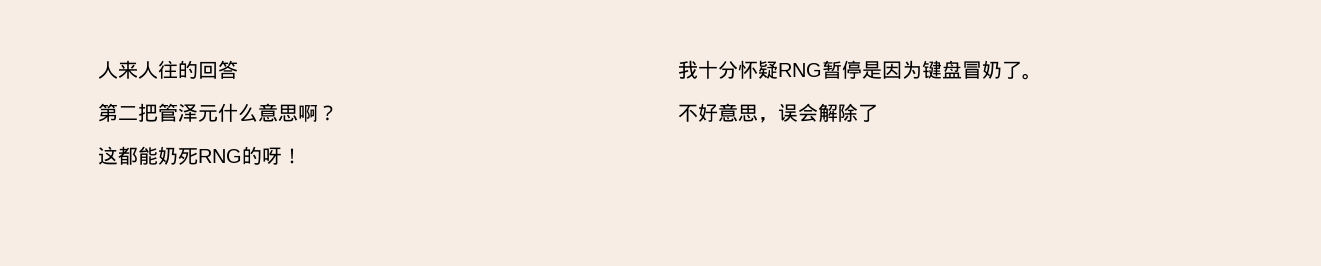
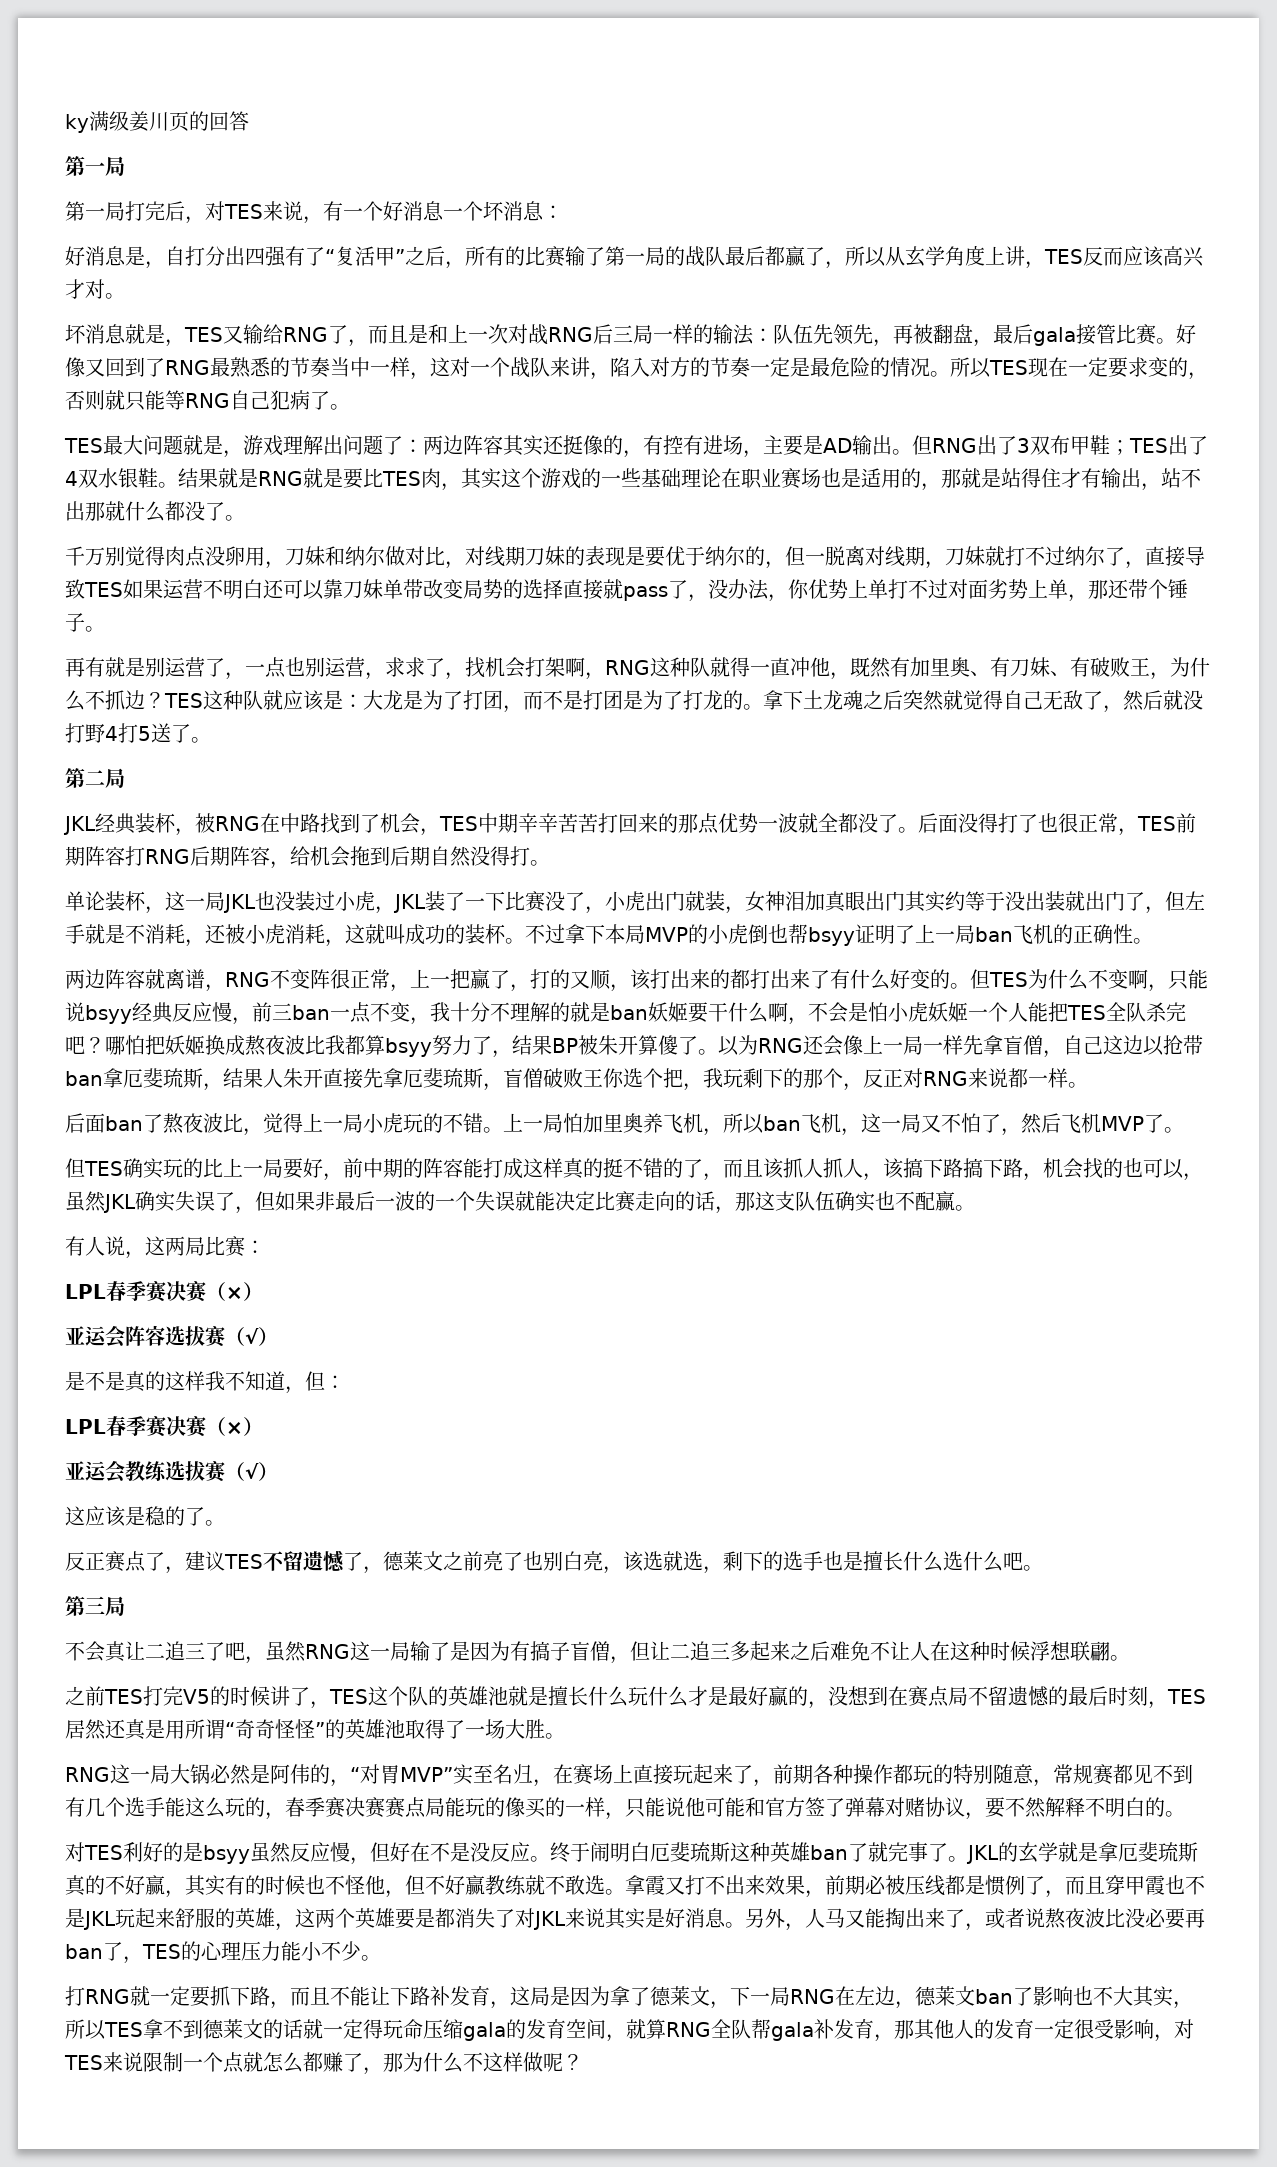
- 人来人往的回答
- 第二把管泽元什么意思啊？
- 这都能奶死RNG的呀！
- 我十分怀疑RNG暂停是因为键盘冒奶了。
- 不好意思，误会解除了
+ ky满级姜川页的回答
+ 第一局
+ 第一局打完后，对TES来说，有一个好消息一个坏消息：
+ 好消息是，自打分出四强有了“复活甲”之后，所有的比赛输了第一局的战队最后都赢了，所以从玄学角度上讲，TES反而应该高兴才对。
+ 坏消息就是，TES又输给RNG了，而且是和上一次对战RNG后三局一样的输法：队伍先领先，再被翻盘，最后gala接管比赛。好像又回到了RNG最熟悉的节奏当中一样，这对一个战队来讲，陷入对方的节奏一定是最危险的情况。所以TES现在一定要求变的，否则就只能等RNG自己犯病了。
+ TES最大问题就是，游戏理解出问题了：两边阵容其实还挺像的，有控有进场，主要是AD输出。但RNG出了3双布甲鞋；TES出了4双水银鞋。结果就是RNG就是要比TES肉，其实这个游戏的一些基础理论在职业赛场也是适用的，那就是站得住才有输出，站不出那就什么都没了。
+ 千万别觉得肉点没卵用，刀妹和纳尔做对比，对线期刀妹的表现是要优于纳尔的，但一脱离对线期，刀妹就打不过纳尔了，直接导致TES如果运营不明白还可以靠刀妹单带改变局势的选择直接就pass了，没办法，你优势上单打不过对面劣势上单，那还带个锤子。
+ 再有就是别运营了，一点也别运营，求求了，找机会打架啊，RNG这种队就得一直冲他，既然有加里奥、有刀妹、有破败王，为什么不抓边？TES这种队就应该是：大龙是为了打团，而不是打团是为了打龙的。拿下土龙魂之后突然就觉得自己无敌了，然后就没打野4打5送了。
+ 第二局
+ JKL经典装杯，被RNG在中路找到了机会，TES中期辛辛苦苦打回来的那点优势一波就全都没了。后面没得打了也很正常，TES前期阵容打RNG后期阵容，给机会拖到后期自然没得打。
+ 单论装杯，这一局JKL也没装过小虎，JKL装了一下比赛没了，小虎出门就装，女神泪加真眼出门其实约等于没出装就出门了，但左手就是不消耗，还被小虎消耗，这就叫成功的装杯。不过拿下本局MVP的小虎倒也帮bsyy证明了上一局ban飞机的正确性。
+ 两边阵容就离谱，RNG不变阵很正常，上一把赢了，打的又顺，该打出来的都打出来了有什么好变的。但TES为什么不变啊，只能说bsyy经典反应慢，前三ban一点不变，我十分不理解的就是ban妖姬要干什么啊，不会是怕小虎妖姬一个人能把TES全队杀完吧？哪怕把妖姬换成熬夜波比我都算bsyy努力了，结果BP被朱开算傻了。以为RNG还会像上一局一样先拿盲僧，自己这边以抢带ban拿厄斐琉斯，结果人朱开直接先拿厄斐琉斯，盲僧破败王你选个把，我玩剩下的那个，反正对RNG来说都一样。
+ 后面ban了熬夜波比，觉得上一局小虎玩的不错。上一局怕加里奥养飞机，所以ban飞机，这一局又不怕了，然后飞机MVP了。
+ 但TES确实玩的比上一局要好，前中期的阵容能打成这样真的挺不错的了，而且该抓人抓人，该搞下路搞下路，机会找的也可以，虽然JKL确实失误了，但如果非最后一波的一个失误就能决定比赛走向的话，那这支队伍确实也不配赢。
+ 有人说，这两局比赛：
+ LPL春季赛决赛（×）
+ 亚运会阵容选拔赛（√）
+ 是不是真的这样我不知道，但：
+ LPL春季赛决赛（×）
+ 亚运会教练选拔赛（√）
+ 这应该是稳的了。
+ 反正赛点了，建议TES不留遗憾了，德莱文之前亮了也别白亮，该选就选，剩下的选手也是擅长什么选什么吧。
+ 第三局
+ 不会真让二追三了吧，虽然RNG这一局输了是因为有搞子盲僧，但让二追三多起来之后难免不让人在这种时候浮想联翩。
+ 之前TES打完V5的时候讲了，TES这个队的英雄池就是擅长什么玩什么才是最好赢的，没想到在赛点局不留遗憾的最后时刻，TES居然还真是用所谓“奇奇怪怪”的英雄池取得了一场大胜。
+ RNG这一局大锅必然是阿伟的，“对胃MVP”实至名归，在赛场上直接玩起来了，前期各种操作都玩的特别随意，常规赛都见不到有几个选手能这么玩的，春季赛决赛赛点局能玩的像买的一样，只能说他可能和官方签了弹幕对赌协议，要不然解释不明白的。
+ 对TES利好的是bsyy虽然反应慢，但好在不是没反应。终于闹明白厄斐琉斯这种英雄ban了就完事了。JKL的玄学就是拿厄斐琉斯真的不好赢，其实有的时候也不怪他，但不好赢教练就不敢选。拿霞又打不出来效果，前期必被压线都是惯例了，而且穿甲霞也不是JKL玩起来舒服的英雄，这两个英雄要是都消失了对JKL来说其实是好消息。另外，人马又能掏出来了，或者说熬夜波比没必要再ban了，TES的心理压力能小不少。
+ 打RNG就一定要抓下路，而且不能让下路补发育，这局是因为拿了德莱文，下一局RNG在左边，德莱文ban了影响也不大其实，所以TES拿不到德莱文的话就一定得玩命压缩gala的发育空间，就算RNG全队帮gala补发育，那其他人的发育一定很受影响，对TES来说限制一个点就怎么都赚了，那为什么不这样做呢？

